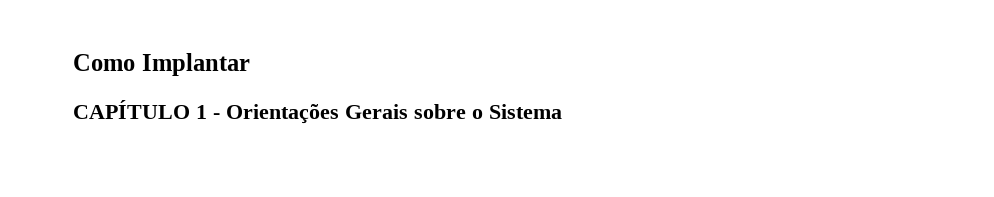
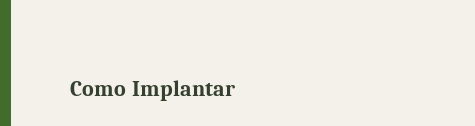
- CAPÍTULO 1 - Orientações Gerais sobre o Sistema

